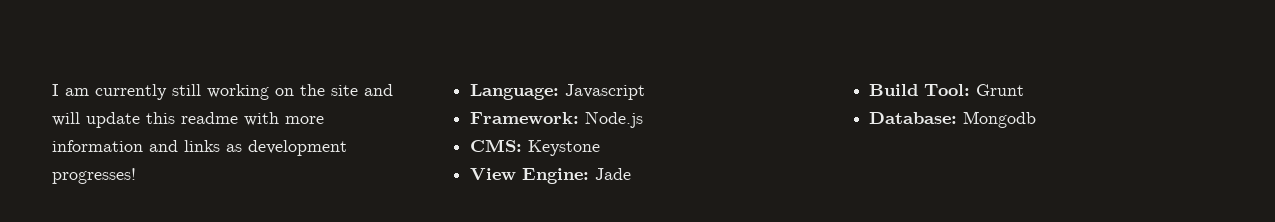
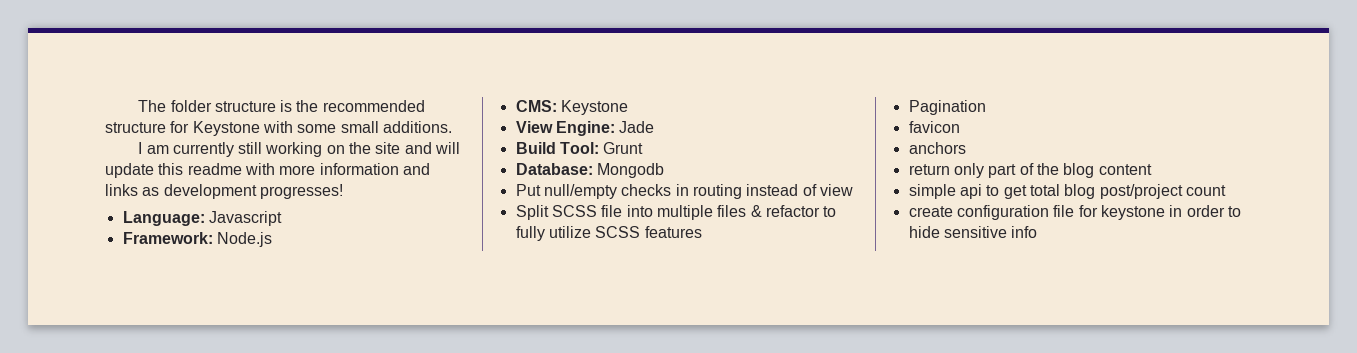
+ The folder structure is the recommended structure for Keystone with some small additions.
+ Put null/empty checks in routing instead of view
+ Split SCSS file into multiple files & refactor to fully utilize SCSS features
+ Pagination
+ favicon
+ anchors
+ return only part of the blog content
+ simple api to get total blog post/project count
+ create configuration file for keystone in order to hide sensitive info

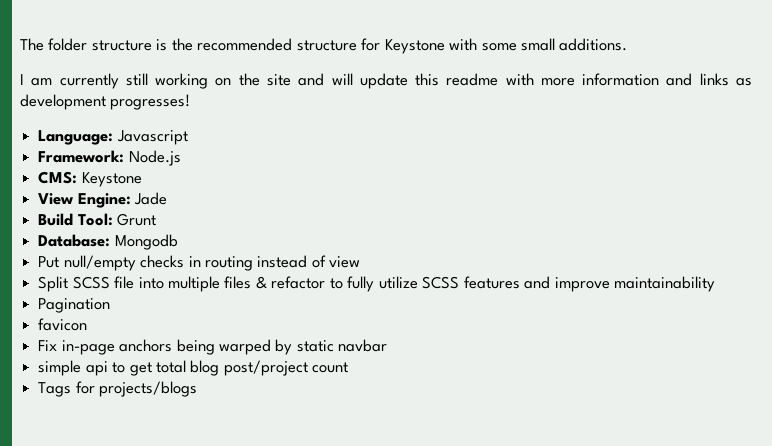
- Split SCSS file into multiple files & refactor to fully utilize SCSS features
+ Split SCSS file into multiple files & refactor to fully utilize SCSS features and improve maintainability
- anchors
- return only part of the blog content
+ Fix in-page anchors being warped by static navbar
- create configuration file for keystone in order to hide sensitive info
+ Tags for projects/blogs

